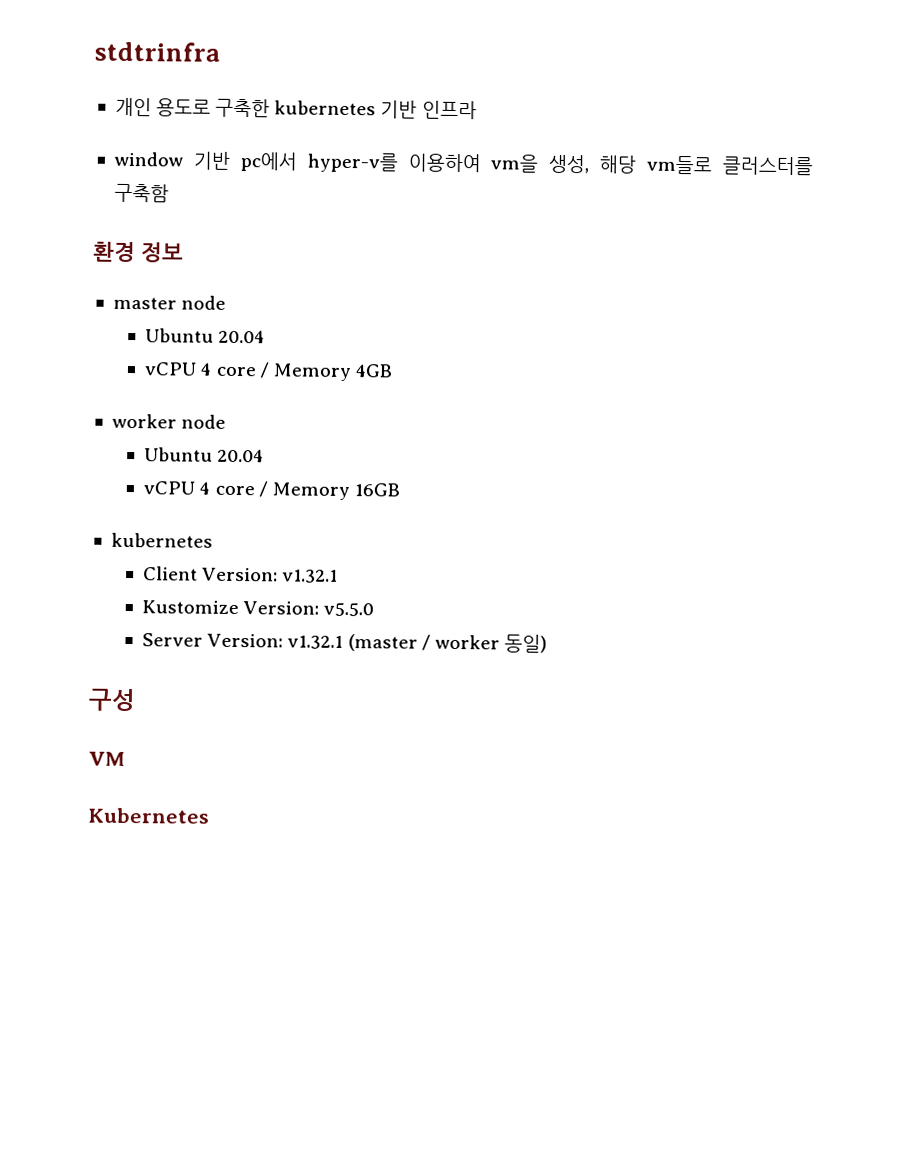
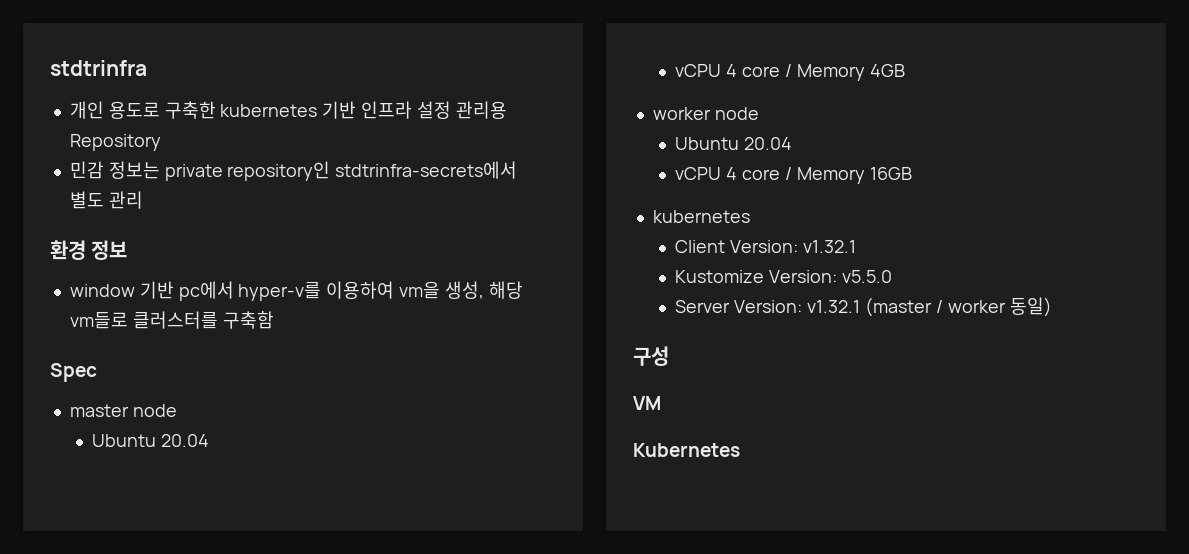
- 개인 용도로 구축한 kubernetes 기반 인프라
+ 개인 용도로 구축한 kubernetes 기반 인프라 설정 관리용 Repository
+ 민감 정보는 private repository인 stdtrinfra-secrets에서 별도 관리
+ 환경 정보
- 환경 정보
+ Spec

